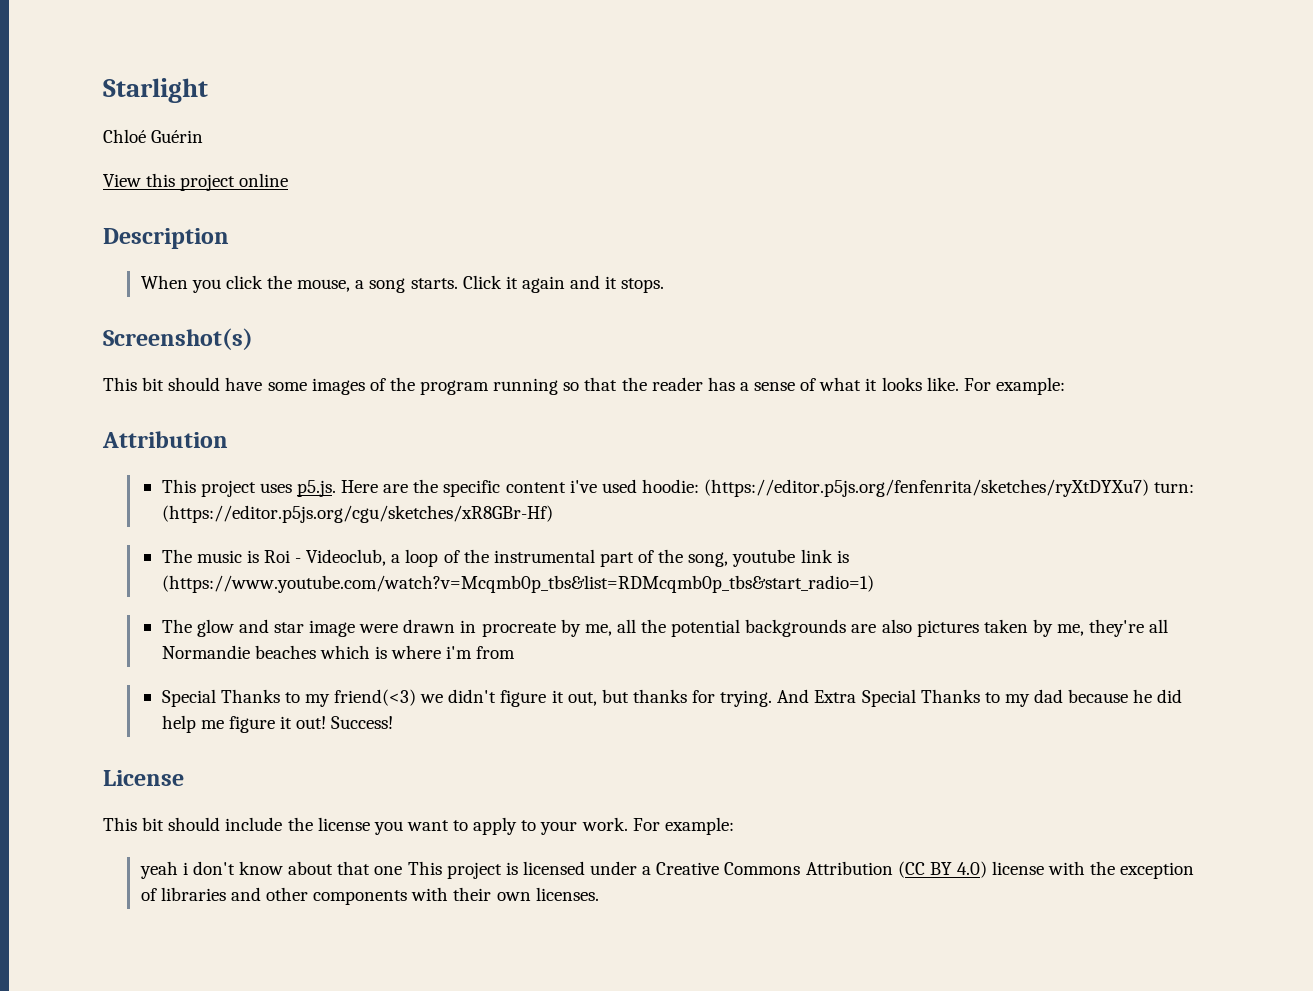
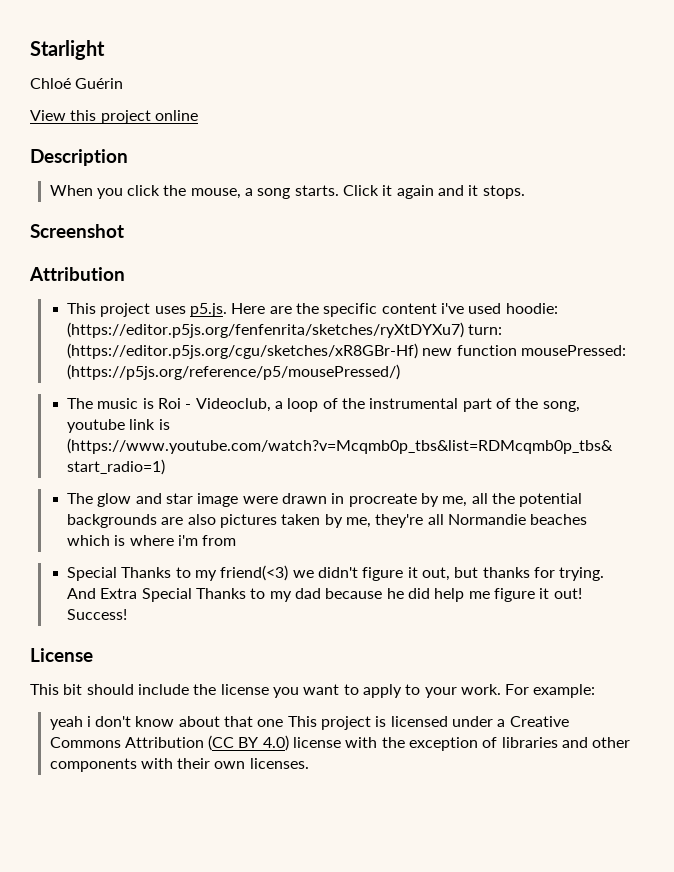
- Screenshot(s)
- This bit should have some images of the program running so that the reader has a sense of what it looks like. For example:
+ Screenshot
- This project uses p5.js. Here are the specific content i've used hoodie: (https://editor.p5js.org/fenfenrita/sketches/ryXtDYXu7) turn: (https://editor.p5js.org/cgu/sketches/xR8GBr-Hf)
+ This project uses p5.js. Here are the specific content i've used hoodie: (https://editor.p5js.org/fenfenrita/sketches/ryXtDYXu7) turn: (https://editor.p5js.org/cgu/sketches/xR8GBr-Hf) new function mousePressed: (https://p5js.org/reference/p5/mousePressed/)

